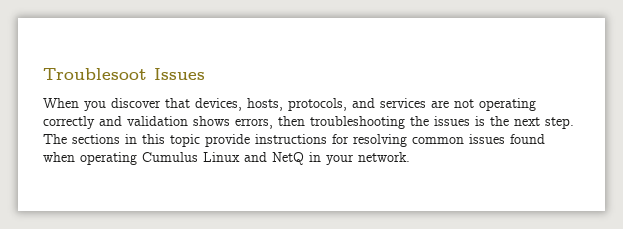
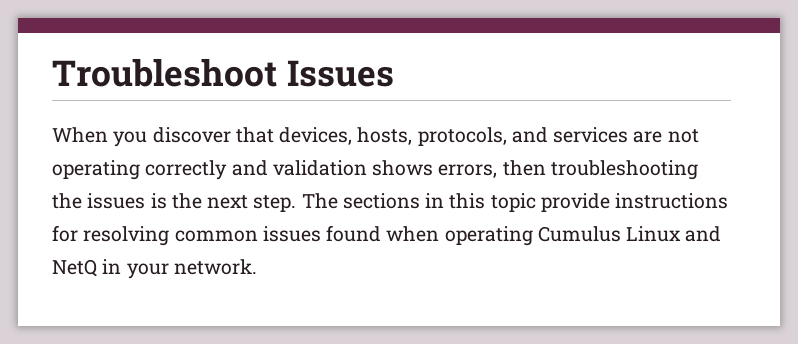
- Troublesoot Issues
+ Troubleshoot Issues

